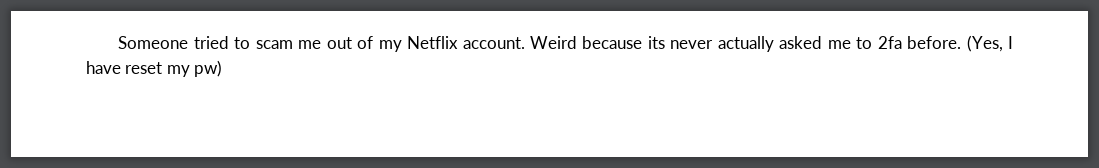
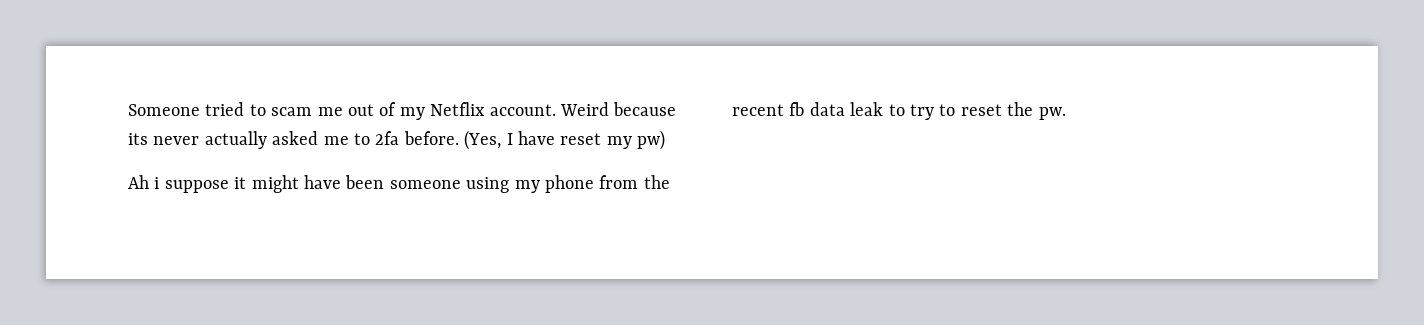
+ Ah i suppose it might have been someone using my phone from the recent fb data leak to try to reset the pw.

